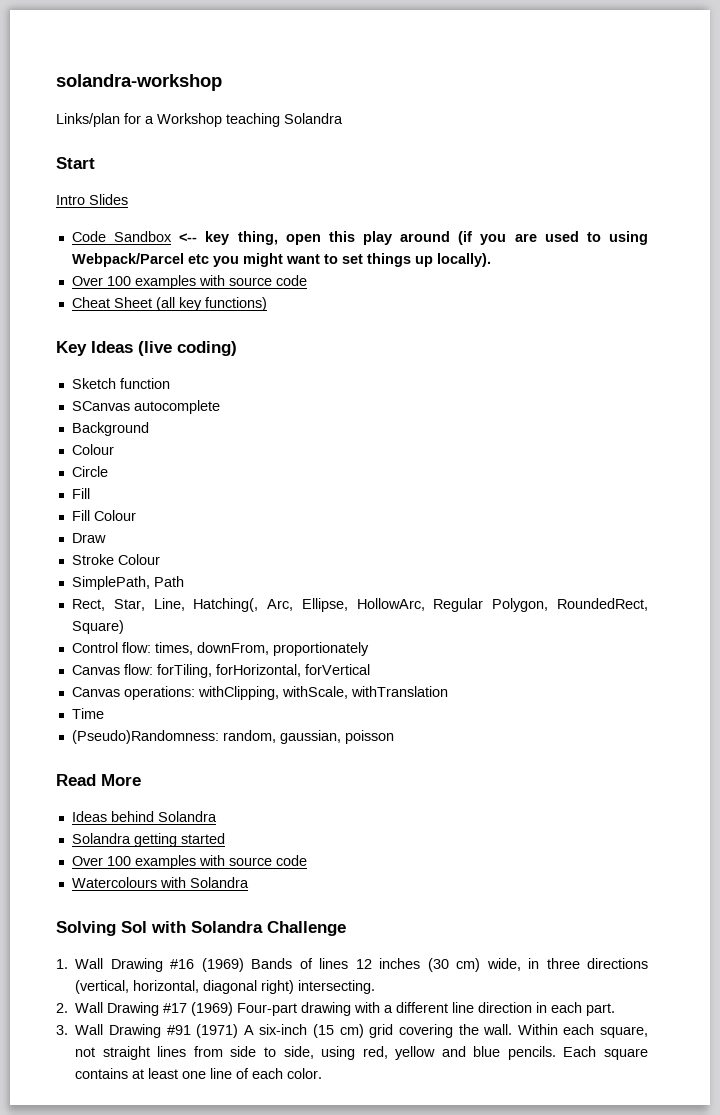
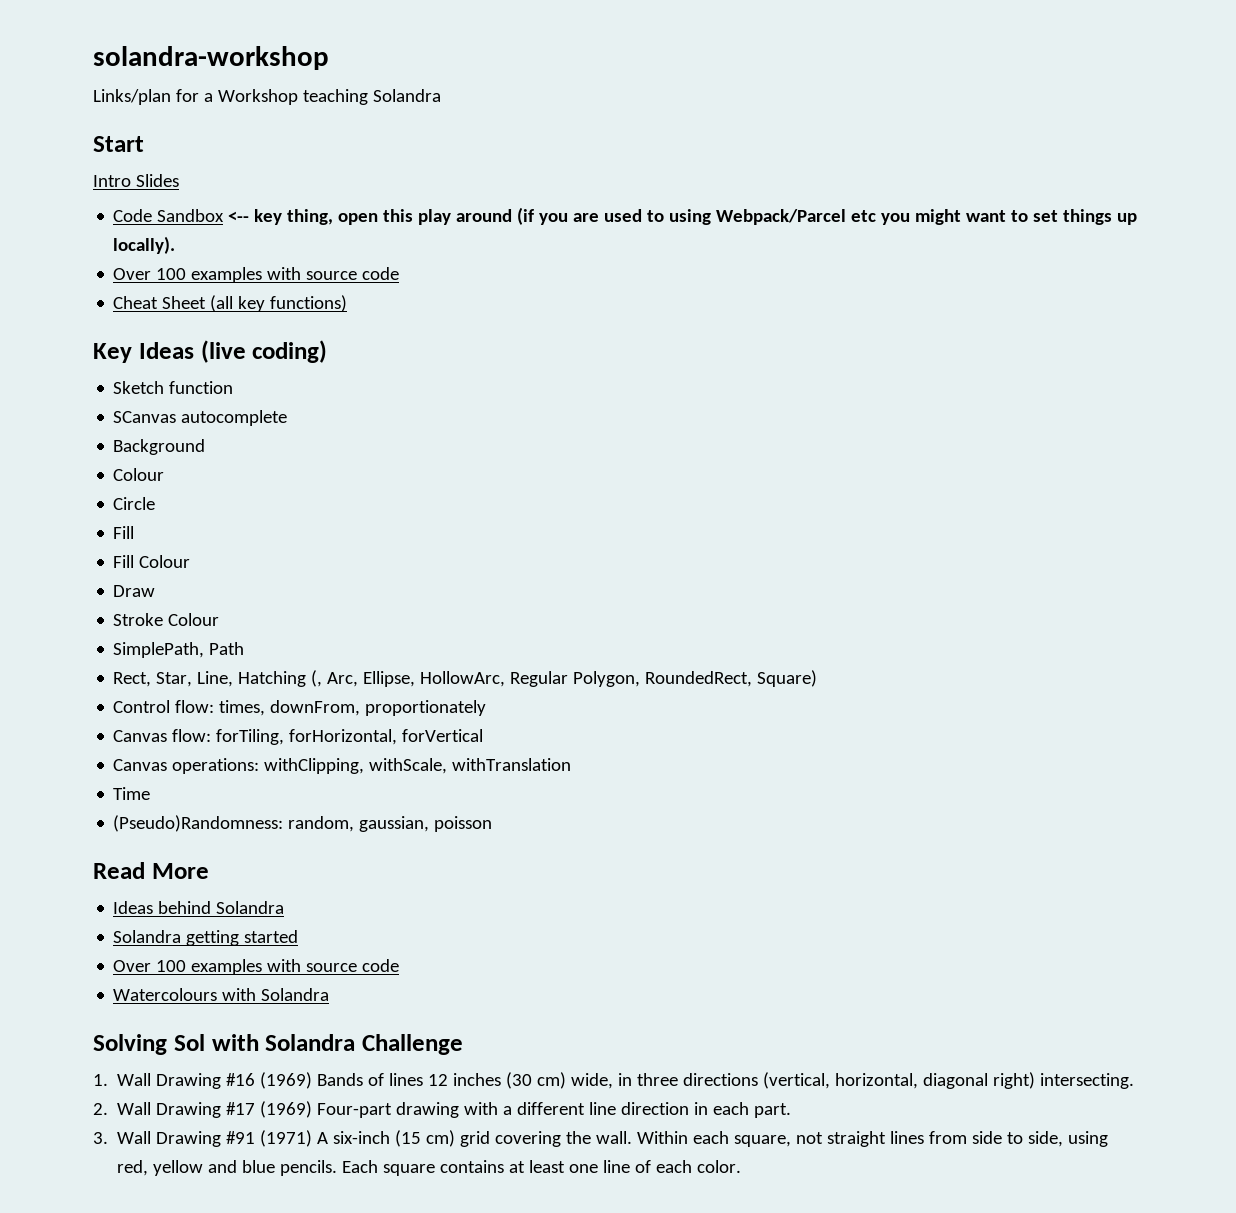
- Rect, Star, Line, Hatching(, Arc, Ellipse, HollowArc, Regular Polygon, RoundedRect, Square)
+ Rect, Star, Line, Hatching (, Arc, Ellipse, HollowArc, Regular Polygon, RoundedRect, Square)

